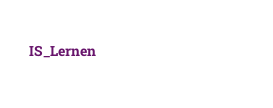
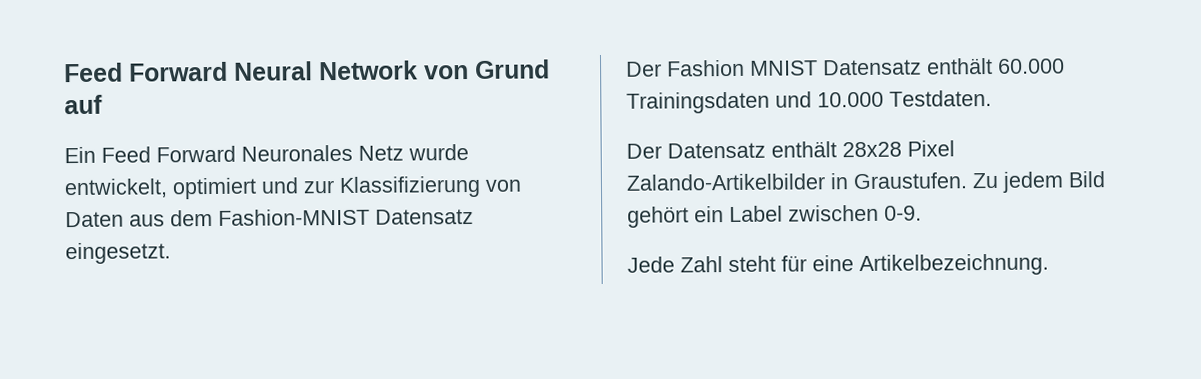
- IS_Lernen
+ Feed Forward Neural Network von Grund auf
+ Ein Feed Forward Neuronales Netz wurde entwickelt, optimiert und zur Klassifizierung von Daten aus dem Fashion-MNIST Datensatz eingesetzt.
+ Der Fashion MNIST Datensatz enthält 60.000 Trainingsdaten und 10.000 Testdaten.
+ Der Datensatz enthält 28x28 Pixel Zalando-Artikelbilder in Graustufen. Zu jedem Bild gehört ein Label zwischen 0-9.
+ Jede Zahl steht für eine Artikelbezeichnung.

